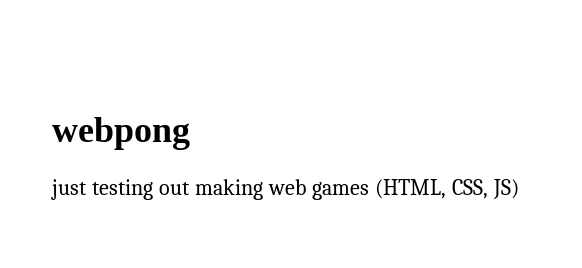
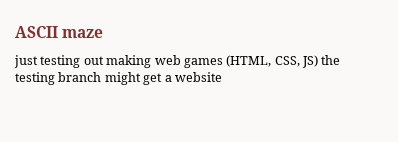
- webpong
+ ASCII maze
- just testing out making web games (HTML, CSS, JS)
+ just testing out making web games (HTML, CSS, JS) the testing branch might get a website

